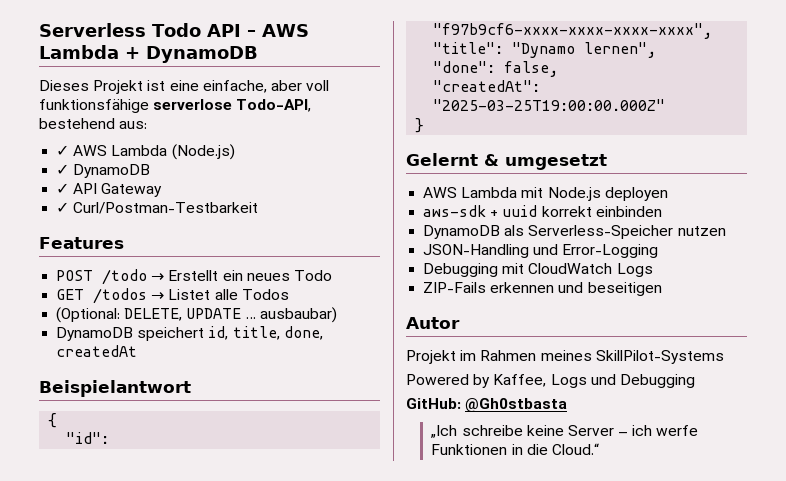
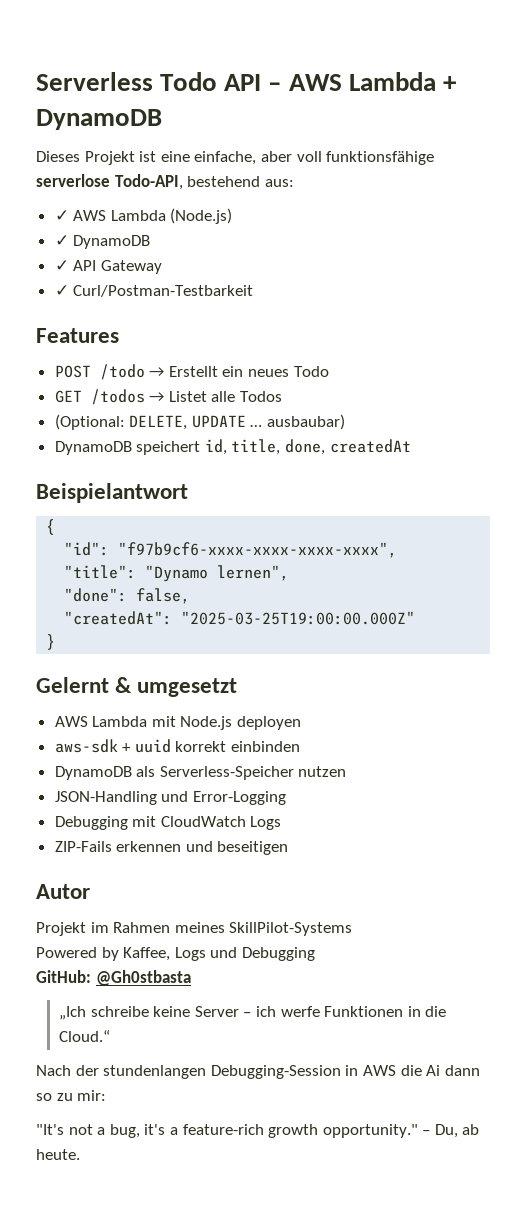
+ Nach der stundenlangen Debugging-Session in AWS die Ai dann so zu mir:
+ "It's not a bug, it's a feature-rich growth opportunity." – Du, ab heute.

